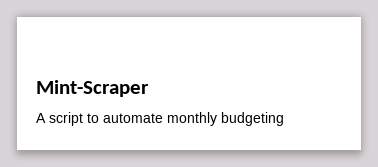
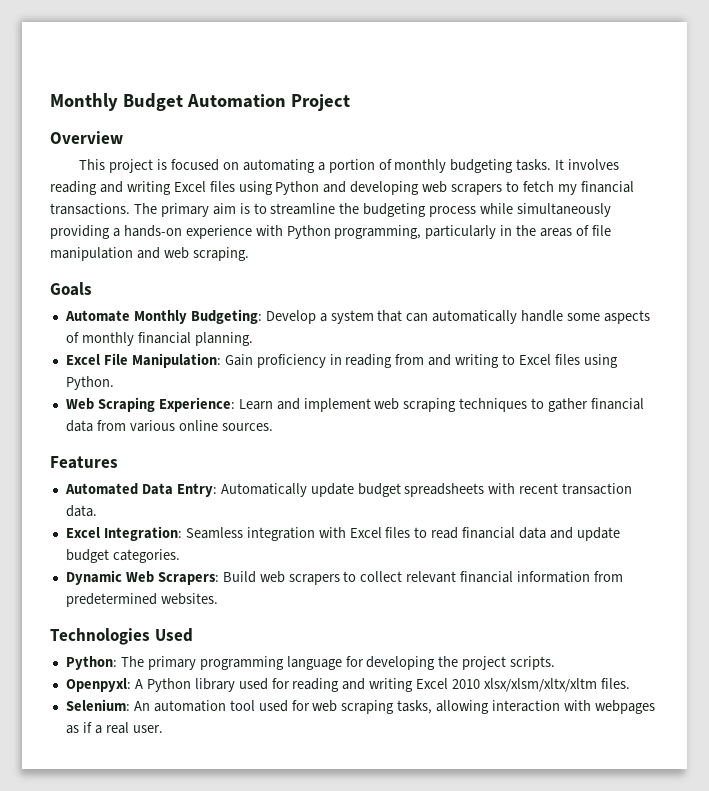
- Mint-Scraper
- A script to automate monthly budgeting
+ Monthly Budget Automation Project
+ Overview
+ This project is focused on automating a portion of monthly budgeting tasks. It involves reading and writing Excel files using Python and developing web scrapers to fetch my financial transactions. The primary aim is to streamline the budgeting process while simultaneously providing a hands-on experience with Python programming, particularly in the areas of file manipulation and web scraping.
+ Goals
+ Automate Monthly Budgeting: Develop a system that can automatically handle some aspects of monthly financial planning.
+ Excel File Manipulation: Gain proficiency in reading from and writing to Excel files using Python.
+ Web Scraping Experience: Learn and implement web scraping techniques to gather financial data from various online sources.
+ Features
+ Automated Data Entry: Automatically update budget spreadsheets with recent transaction data.
+ Excel Integration: Seamless integration with Excel files to read financial data and update budget categories.
+ Dynamic Web Scrapers: Build web scrapers to collect relevant financial information from predetermined websites.
+ Technologies Used
+ Python: The primary programming language for developing the project scripts.
+ Openpyxl: A Python library used for reading and writing Excel 2010 xlsx/xlsm/xltx/xltm files.
+ Selenium: An automation tool used for web scraping tasks, allowing interaction with webpages as if a real user.

